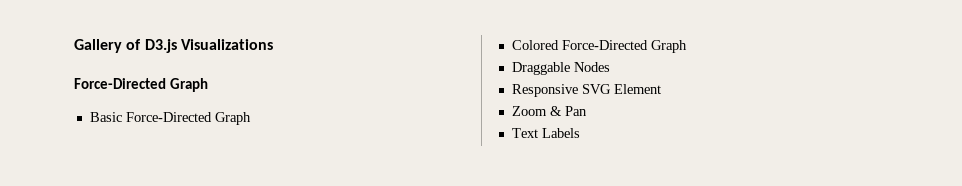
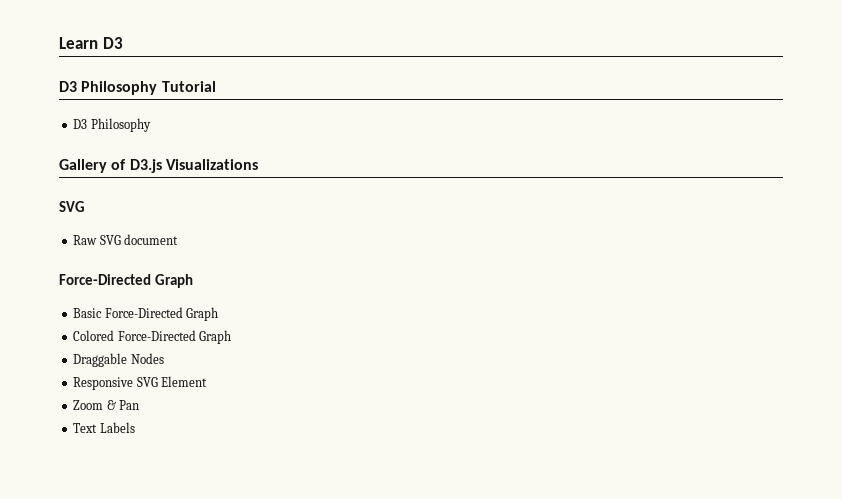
+ Learn D3
+ D3 Philosophy Tutorial
+ D3 Philosophy
  Gallery of D3.js Visualizations
+ SVG
+ Raw SVG document

